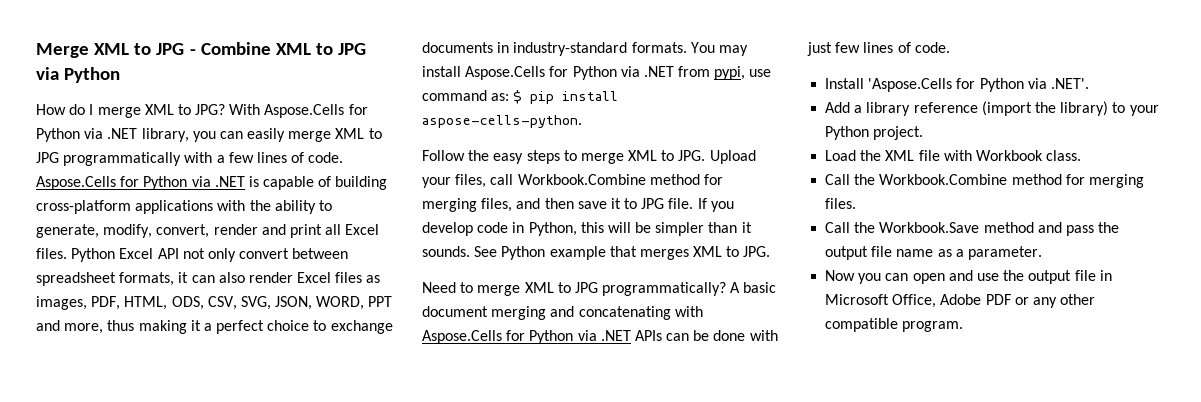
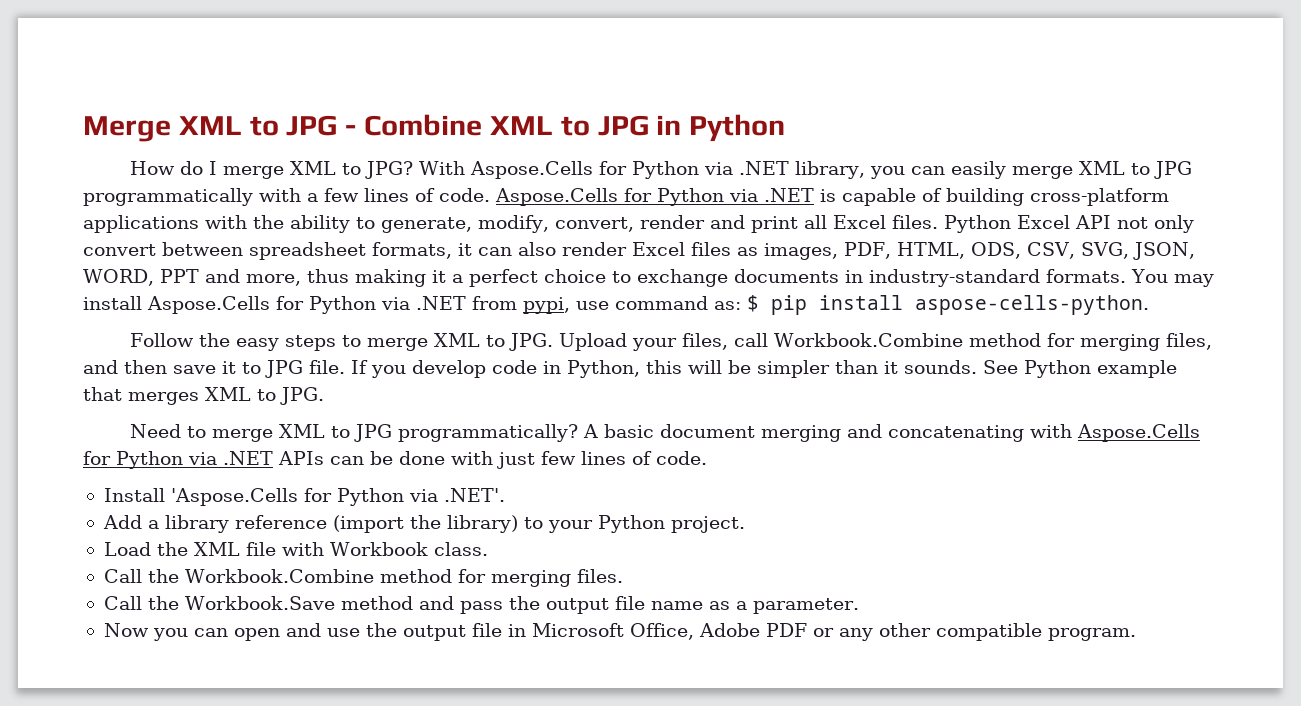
- Merge XML to JPG - Combine XML to JPG via Python
+ Merge XML to JPG - Combine XML to JPG in Python

